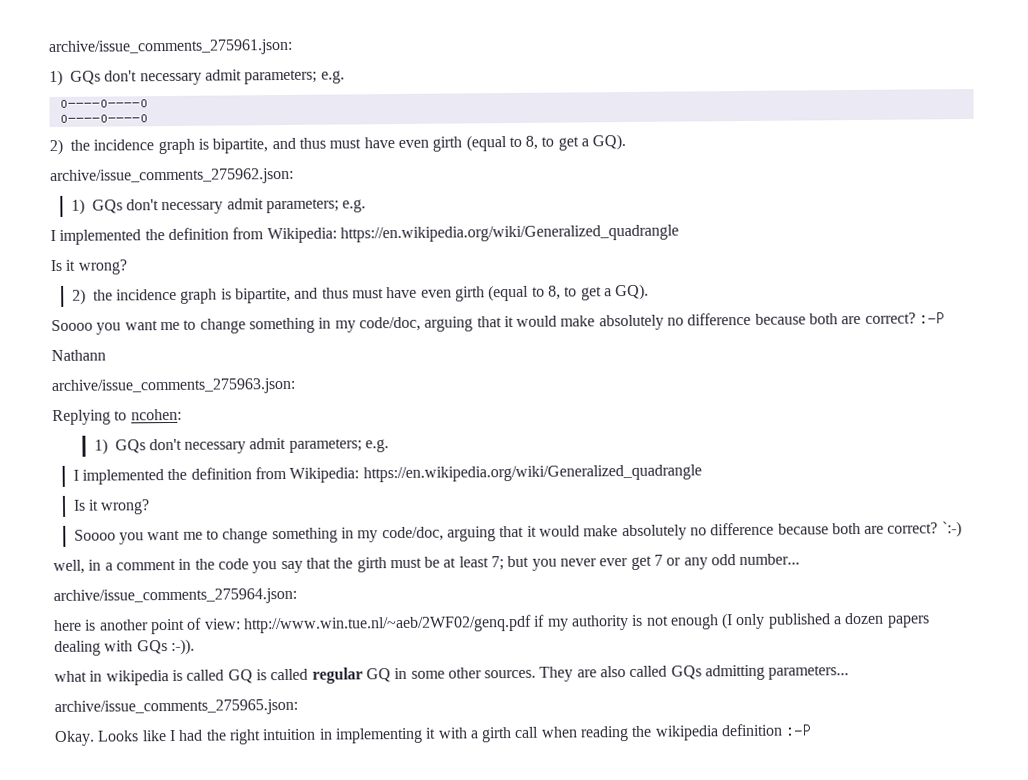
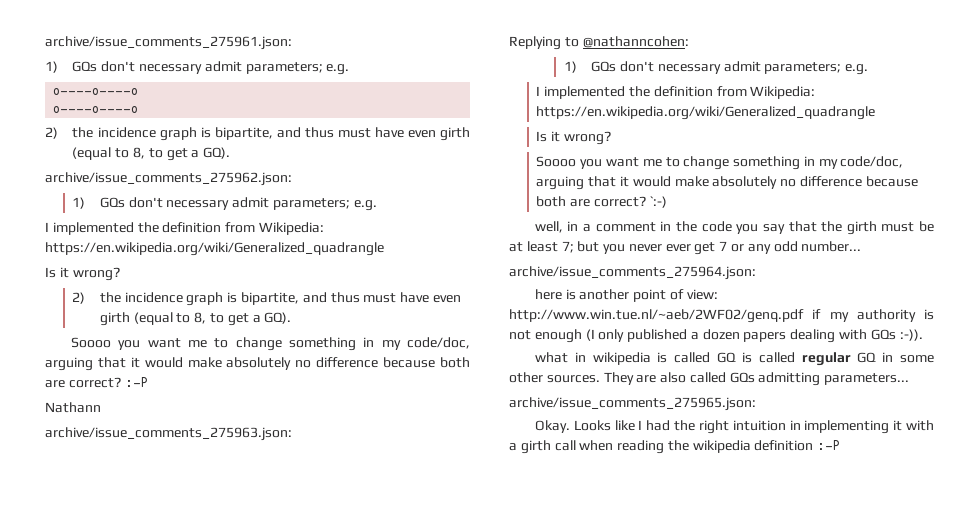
- Replying to ncohen:
+ Replying to @nathanncohen:

